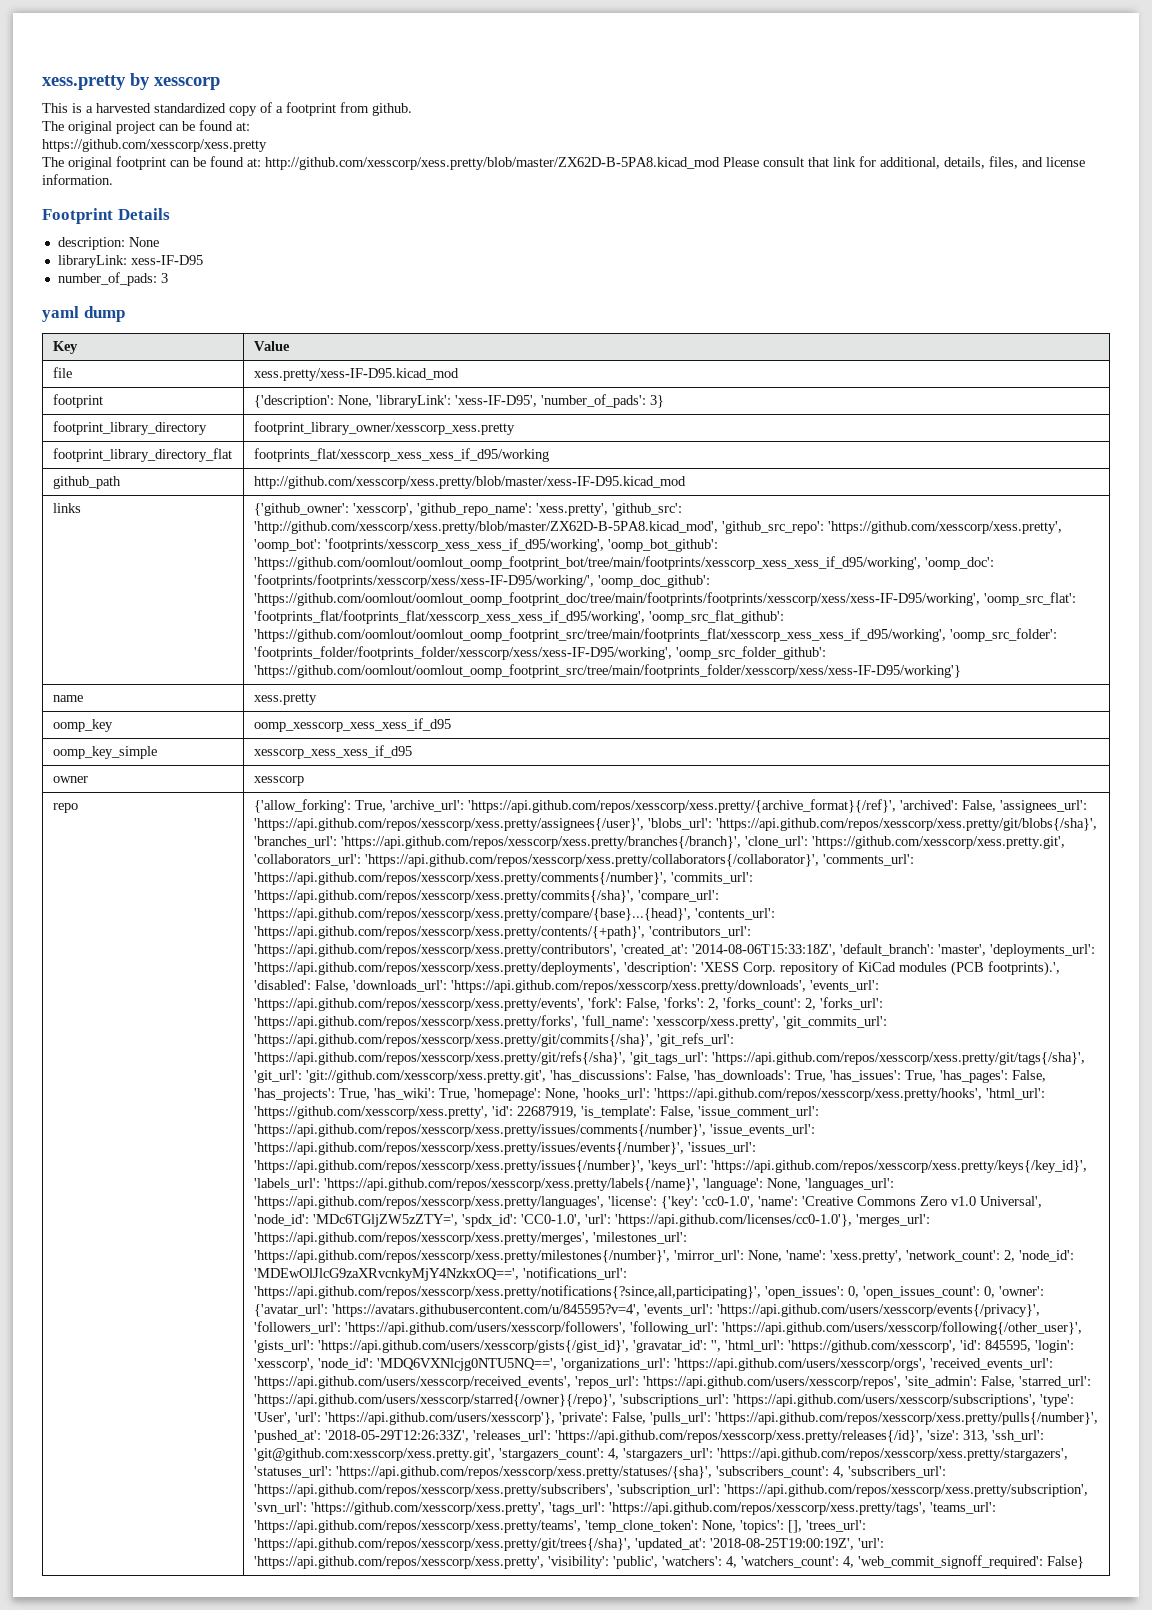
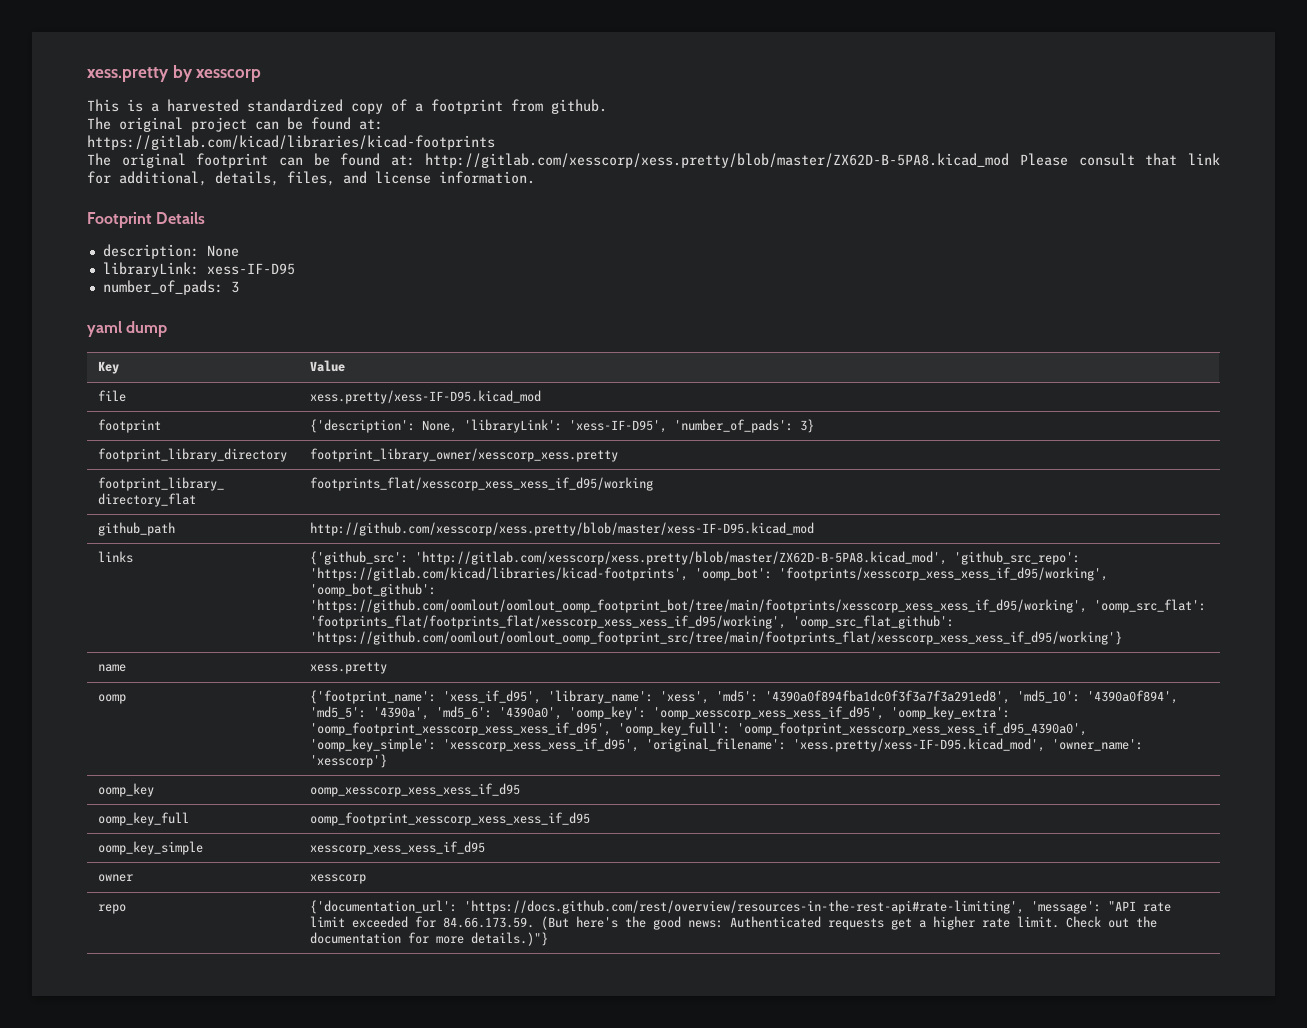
- https://github.com/xesscorp/xess.pretty
+ https://gitlab.com/kicad/libraries/kicad-footprints
- The original footprint can be found at: http://github.com/xesscorp/xess.pretty/blob/master/ZX62D-B-5PA8.kicad_mod Please consult that link for additional, details, files, and license information.
+ The original footprint can be found at: http://gitlab.com/xesscorp/xess.pretty/blob/master/ZX62D-B-5PA8.kicad_mod Please consult that link for additional, details, files, and license information.
- links | {'github_owner': 'xesscorp', 'github_repo_name': 'xess.pretty', 'github_src': 'http://github.com/xesscorp/xess.pretty/blob/master/ZX62D-B-5PA8.kicad_mod', 'github_src_repo': 'https://github.com/xesscorp/xess.pretty', 'oomp_bot': 'footprints/xesscorp_xess_xess_if_d95/working', 'oomp_bot_github': 'https://github.com/oomlout/oomlout_oomp_footprint_bot/tree/main/footprints/xesscorp_xess_xess_if_d95/working', 'oomp_doc': 'footprints/footprints/xesscorp/xess/xess-IF-D95/working/', 'oomp_doc_github': 'https://github.com/oomlout/oomlout_oomp_footprint_doc/tree/main/footprints/footprints/xesscorp/xess/xess-IF-D95/working', 'oomp_src_flat': 'footprints_flat/footprints_flat/xesscorp_xess_xess_if_d95/working', 'oomp_src_flat_github': 'https://github.com/oomlout/oomlout_oomp_footprint_src/tree/main/footprints_flat/xesscorp_xess_xess_if_d95/working', 'oomp_src_folder': 'footprints_folder/footprints_folder/xesscorp/xess/xess-IF-D95/working', 'oomp_src_folder_github': 'https://github.com/oomlout/oomlout_oomp_footprint_src/tree/main/footprints_folder/xesscorp/xess/xess-IF-D95/working'}
+ links | {'github_src': 'http://gitlab.com/xesscorp/xess.pretty/blob/master/ZX62D-B-5PA8.kicad_mod', 'github_src_repo': 'https://gitlab.com/kicad/libraries/kicad-footprints', 'oomp_bot': 'footprints/xesscorp_xess_xess_if_d95/working', 'oomp_bot_github': 'https://github.com/oomlout/oomlout_oomp_footprint_bot/tree/main/footprints/xesscorp_xess_xess_if_d95/working', 'oomp_src_flat': 'footprints_flat/footprints_flat/xesscorp_xess_xess_if_d95/working', 'oomp_src_flat_github': 'https://github.com/oomlout/oomlout_oomp_footprint_src/tree/main/footprints_flat/xesscorp_xess_xess_if_d95/working'}
  name | xess.pretty
+ oomp | {'footprint_name': 'xess_if_d95', 'library_name': 'xess', 'md5': '4390a0f894fba1dc0f3f3a7f3a291ed8', 'md5_10': '4390a0f894', 'md5_5': '4390a', 'md5_6': '4390a0', 'oomp_key': 'oomp_xesscorp_xess_xess_if_d95', 'oomp_key_extra': 'oomp_footprint_xesscorp_xess_xess_if_d95', 'oomp_key_full': 'oomp_footprint_xesscorp_xess_xess_if_d95_4390a0', 'oomp_key_simple': 'xesscorp_xess_xess_if_d95', 'original_filename': 'xess.pretty/xess-IF-D95.kicad_mod', 'owner_name': 'xesscorp'}
+ oomp_key_full | oomp_footprint_xesscorp_xess_xess_if_d95
- {'allow_forking': True, 'archive_url': 'https://api.github.com/repos/xesscorp/xess.pretty/{archive_format}{/ref}', 'archived': False, 'assignees_url': 'https://api.github.com/repos/xesscorp/xess.pretty/assignees{/user}', 'blobs_url': 'https://api.github.com/repos/xesscorp/xess.pretty/git/blobs{/sha}', 'branches_url': 'https://api.github.com/repos/xesscorp/xess.pretty/branches{/branch}', 'clone_url': 'https://github.com/xesscorp/xess.pretty.git', 'collaborators_url': 'https://api.github.com/repos/xesscorp/xess.pretty/collaborators{/collaborator}', 'comments_url': 'https://api.github.com/repos/xesscorp/xess.pretty/comments{/number}', 'commits_url': 'https://api.github.com/repos/xesscorp/xess.pretty/commits{/sha}', 'compare_url': 'https://api.github.com/repos/xesscorp/xess.pretty/compare/{base}...{head}', 'contents_url': 'https://api.github.com/repos/xesscorp/xess.pretty/contents/{+path}', 'contributors_url': 'https://api.github.com/repos/xesscorp/xess.pretty/contributors', 'created_at': '2014-08-06T15:33:18Z', 'default_branch': 'master', 'deployments_url': 'https://api.github.com/repos/xesscorp/xess.pretty/deployments', 'description': 'XESS Corp. repository of KiCad modules (PCB footprints).', 'disabled': False, 'downloads_url': 'https://api.github.com/repos/xesscorp/xess.pretty/downloads', 'events_url': 'https://api.github.com/repos/xesscorp/xess.pretty/events', 'fork': False, 'forks': 2, 'forks_count': 2, 'forks_url': 'https://api.github.com/repos/xesscorp/xess.pretty/forks', 'full_name': 'xesscorp/xess.pretty', 'git_commits_url': 'https://api.github.com/repos/xesscorp/xess.pretty/git/commits{/sha}', 'git_refs_url': 'https://api.github.com/repos/xesscorp/xess.pretty/git/refs{/sha}', 'git_tags_url': 'https://api.github.com/repos/xesscorp/xess.pretty/git/tags{/sha}', 'git_url': 'git://github.com/xesscorp/xess.pretty.git', 'has_discussions': False, 'has_downloads': True, 'has_issues': True, 'has_pages': False, 'has_projects': True, 'has_wiki': True, 'homepage': None, 'hooks_url': 'https://api.github.com/repos/xesscorp/xess.pretty/hooks', 'html_url': 'https://github.com/xesscorp/xess.pretty', 'id': 22687919, 'is_template': False, 'issue_comment_url': 'https://api.github.com/repos/xesscorp/xess.pretty/issues/comments{/number}', 'issue_events_url': 'https://api.github.com/repos/xesscorp/xess.pretty/issues/events{/number}', 'issues_url': 'https://api.github.com/repos/xesscorp/xess.pretty/issues{/number}', 'keys_url': 'https://api.github.com/repos/xesscorp/xess.pretty/keys{/key_id}', 'labels_url': 'https://api.github.com/repos/xesscorp/xess.pretty/labels{/name}', 'language': None, 'languages_url': 'https://api.github.com/repos/xesscorp/xess.pretty/languages', 'license': {'key': 'cc0-1.0', 'name': 'Creative Commons Zero v1.0 Universal', 'node_id': 'MDc6TGljZW5zZTY=', 'spdx_id': 'CC0-1.0', 'url': 'https://api.github.com/licenses/cc0-1.0'}, 'merges_url': 'https://api.github.com/repos/xesscorp/xess.pretty/merges', 'milestones_url': 'https://api.github.com/repos/xesscorp/xess.pretty/milestones{/number}', 'mirror_url': None, 'name': 'xess.pretty', 'network_count': 2, 'node_id': 'MDEwOlJlcG9zaXRvcnkyMjY4NzkxOQ==', 'notifications_url': 'https://api.github.com/repos/xesscorp/xess.pretty/notifications{?since,all,participating}', 'open_issues': 0, 'open_issues_count': 0, 'owner': {'avatar_url': 'https://avatars.githubusercontent.com/u/845595?v=4', 'events_url': 'https://api.github.com/users/xesscorp/events{/privacy}', 'followers_url': 'https://api.github.com/users/xesscorp/followers', 'following_url': 'https://api.github.com/users/xesscorp/following{/other_user}', 'gists_url': 'https://api.github.com/users/xesscorp/gists{/gist_id}', 'gravatar_id': '', 'html_url': 'https://github.com/xesscorp', 'id': 845595, 'login': 'xesscorp', 'node_id': 'MDQ6VXNlcjg0NTU5NQ==', 'organizations_url': 'https://api.github.com/users/xesscorp/orgs', 'received_events_url': 'https://api.github.com/users/xesscorp/received_events', 'repos_url': 'https://api.github.com/users/xesscorp/repos', 'site_admin': False, 'starred_url': 'https://api.github.com/users/xesscorp/starred{/owner}{/repo}', 'subscriptions_url': 'https://api.github.com/users/xesscorp/subscriptions', 'type': 'User', 'url': 'https://api.github.com/users/xesscorp'}, 'private': False, 'pulls_url': 'https://api.github.com/repos/xesscorp/xess.pretty/pulls{/number}', 'pushed_at': '2018-05-29T12:26:33Z', 'releases_url': 'https://api.github.com/repos/xesscorp/xess.pretty/releases{/id}', 'size': 313, 'ssh_url': 'git@github.com:xesscorp/xess.pretty.git', 'stargazers_count': 4, 'stargazers_url': 'https://api.github.com/repos/xesscorp/xess.pretty/stargazers', 'statuses_url': 'https://api.github.com/repos/xesscorp/xess.pretty/statuses/{sha}', 'subscribers_count': 4, 'subscribers_url': 'https://api.github.com/repos/xesscorp/xess.pretty/subscribers', 'subscription_url': 'https://api.github.com/repos/xesscorp/xess.pretty/subscription', 'svn_url': 'https://github.com/xesscorp/xess.pretty', 'tags_url': 'https://api.github.com/repos/xesscorp/xess.pretty/tags', 'teams_url': 'https://api.github.com/repos/xesscorp/xess.pretty/teams', 'temp_clone_token': None, 'topics': [], 'trees_url': 'https://api.github.com/repos/xesscorp/xess.pretty/git/trees{/sha}', 'updated_at': '2018-08-25T19:00:19Z', 'url': 'https://api.github.com/repos/xesscorp/xess.pretty', 'visibility': 'public', 'watchers': 4, 'watchers_count': 4, 'web_commit_signoff_required': False}
+ {'documentation_url': 'https://docs.github.com/rest/overview/resources-in-the-rest-api#rate-limiting', 'message': "API rate limit exceeded for 84.66.173.59. (But here's the good news: Authenticated requests get a higher rate limit. Check out the documentation for more details.)"}

